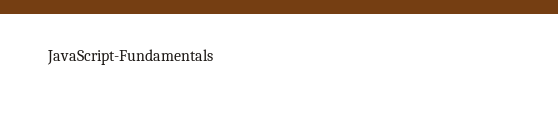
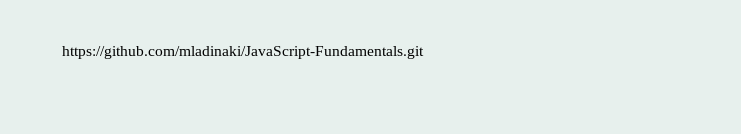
- JavaScript-Fundamentals
+ https://github.com/mladinaki/JavaScript-Fundamentals.git

